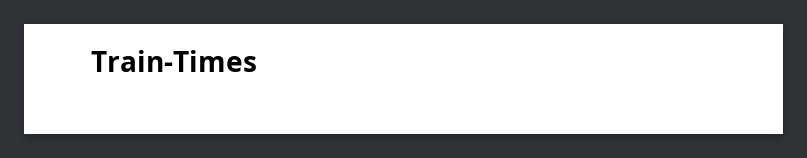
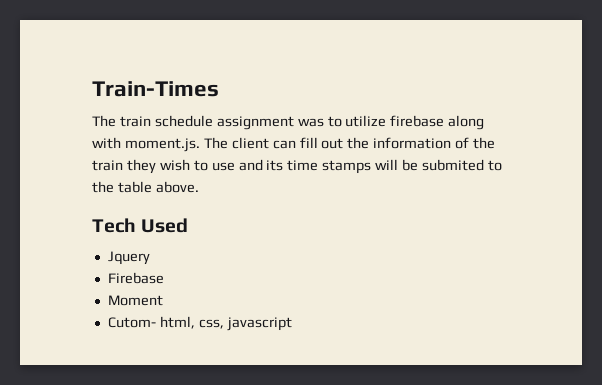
+ The train schedule assignment was to utilize firebase along with moment.js. The client can fill out the information of the train they wish to use and its time stamps will be submited to the table above.
+ Tech Used
+ Jquery
+ Firebase
+ Moment
+ Cutom- html, css, javascript

